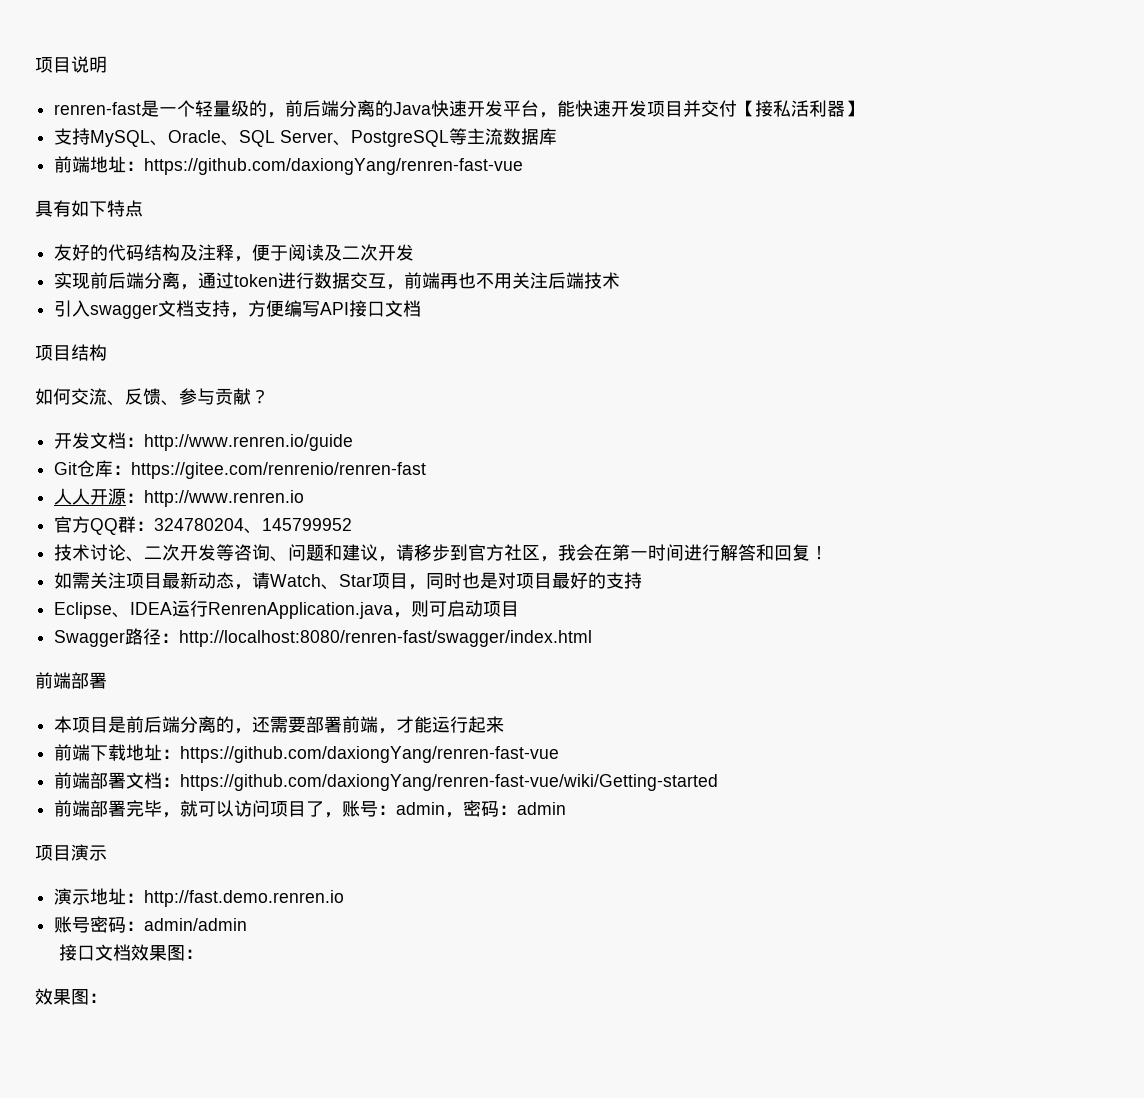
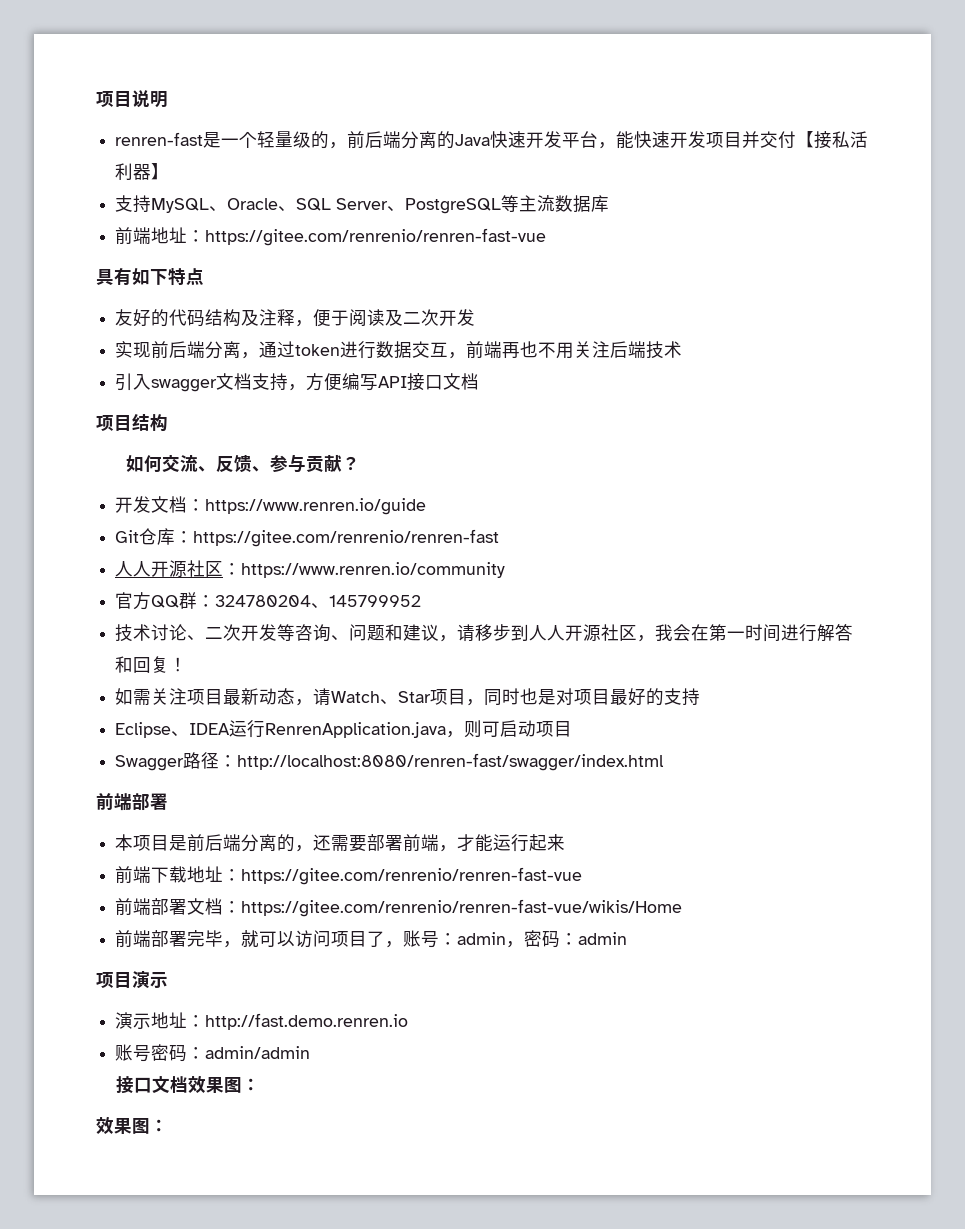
- 前端地址：https://github.com/daxiongYang/renren-fast-vue
+ 前端地址：https://gitee.com/renrenio/renren-fast-vue
- 开发文档：http://www.renren.io/guide
+ 开发文档：https://www.renren.io/guide
- 人人开源：http://www.renren.io
+ 人人开源社区：https://www.renren.io/community
- 技术讨论、二次开发等咨询、问题和建议，请移步到官方社区，我会在第一时间进行解答和回复！
+ 技术讨论、二次开发等咨询、问题和建议，请移步到人人开源社区，我会在第一时间进行解答和回复！
- 前端下载地址：https://github.com/daxiongYang/renren-fast-vue
+ 前端下载地址：https://gitee.com/renrenio/renren-fast-vue
- 前端部署文档：https://github.com/daxiongYang/renren-fast-vue/wiki/Getting-started
+ 前端部署文档：https://gitee.com/renrenio/renren-fast-vue/wikis/Home

